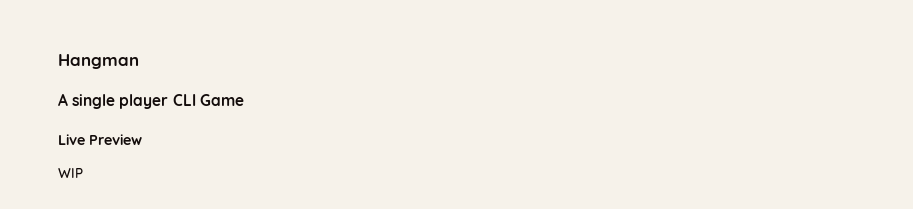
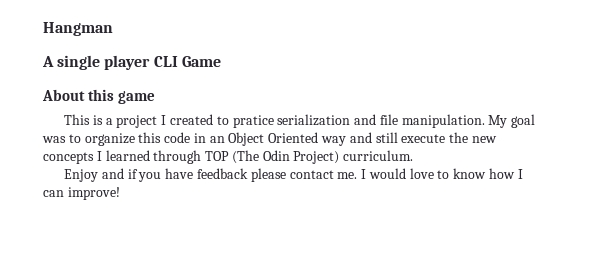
- Live Preview
- WIP
+ About this game
+ This is a project I created to pratice serialization and file manipulation. My goal was to organize this code in an Object Oriented way and still execute the new concepts I learned through TOP (The Odin Project) curriculum.
+ Enjoy and if you have feedback please contact me. I would love to know how I can improve!

